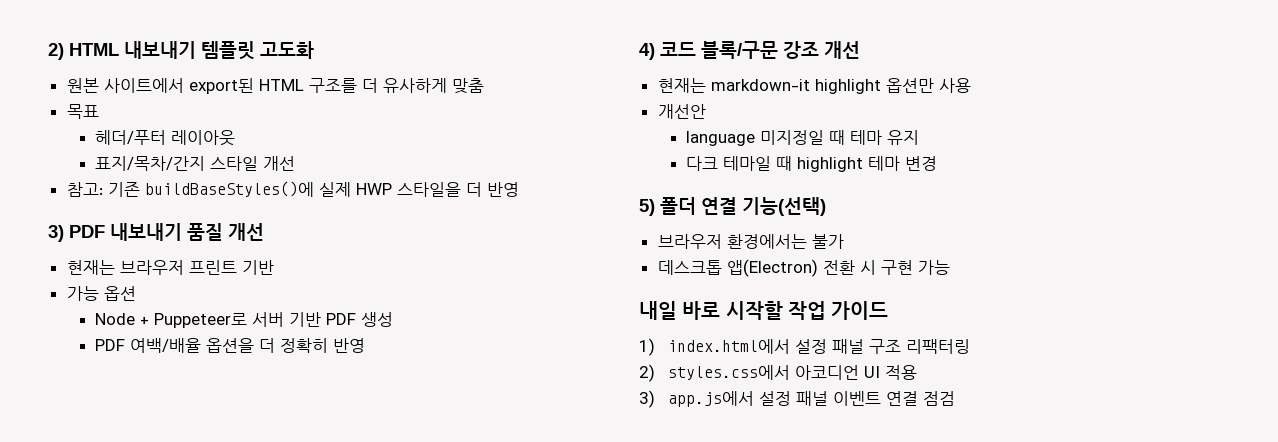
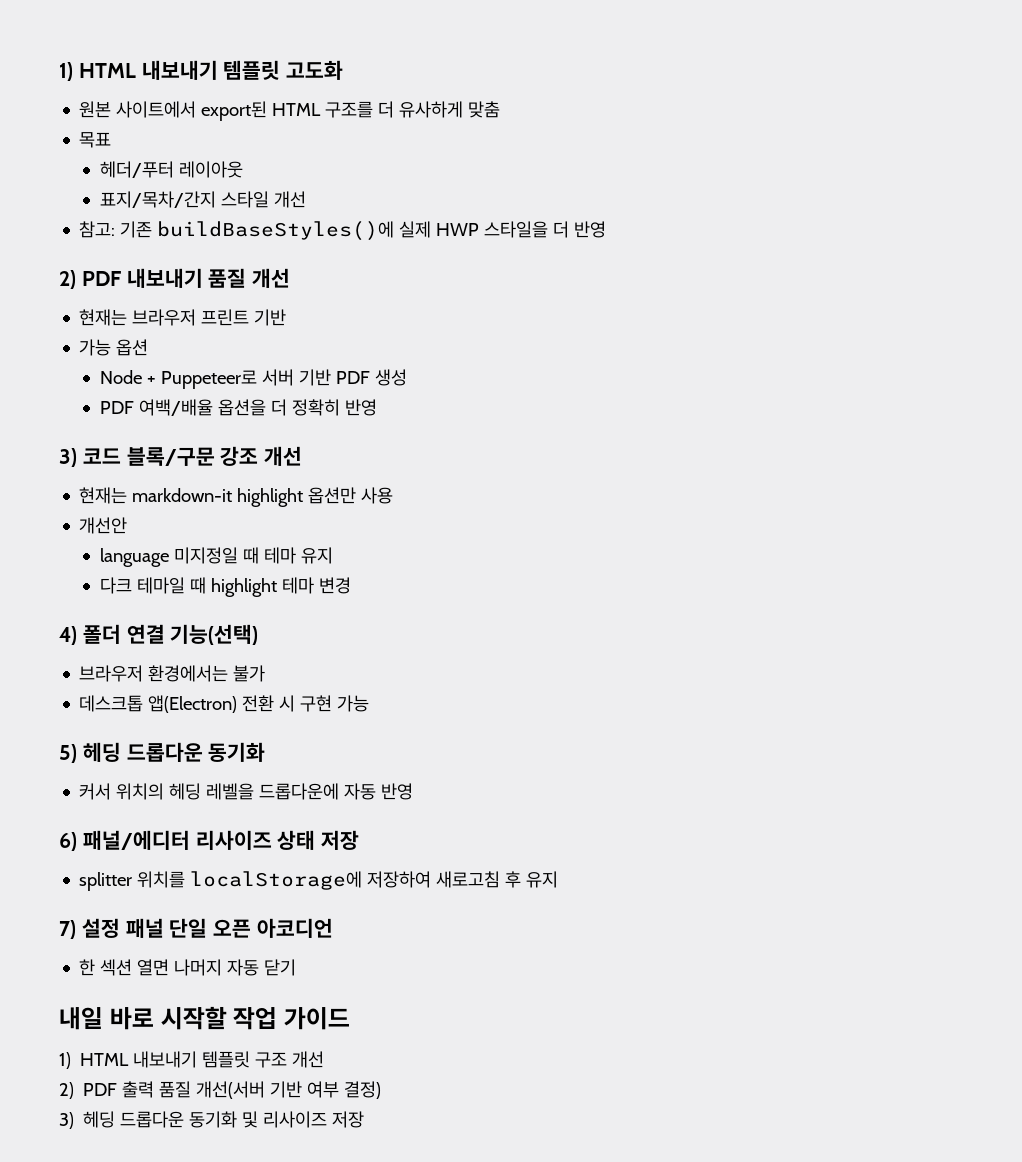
- 2) HTML 내보내기 템플릿 고도화
+ 1) HTML 내보내기 템플릿 고도화
- 3) PDF 내보내기 품질 개선
+ 2) PDF 내보내기 품질 개선
- 4) 코드 블록/구문 강조 개선
+ 3) 코드 블록/구문 강조 개선
- 5) 폴더 연결 기능(선택)
+ 4) 폴더 연결 기능(선택)
+ 5) 헤딩 드롭다운 동기화
+ 커서 위치의 헤딩 레벨을 드롭다운에 자동 반영
+ 6) 패널/에디터 리사이즈 상태 저장
+ splitter 위치를 localStorage에 저장하여 새로고침 후 유지
+ 7) 설정 패널 단일 오픈 아코디언
+ 한 섹션 열면 나머지 자동 닫기
- 1) index.html에서 설정 패널 구조 리팩터링
- 2) styles.css에서 아코디언 UI 적용
- 3) app.js에서 설정 패널 이벤트 연결 점검
+ 1) HTML 내보내기 템플릿 구조 개선
+ 2) PDF 출력 품질 개선(서버 기반 여부 결정)
+ 3) 헤딩 드롭다운 동기화 및 리사이즈 저장

